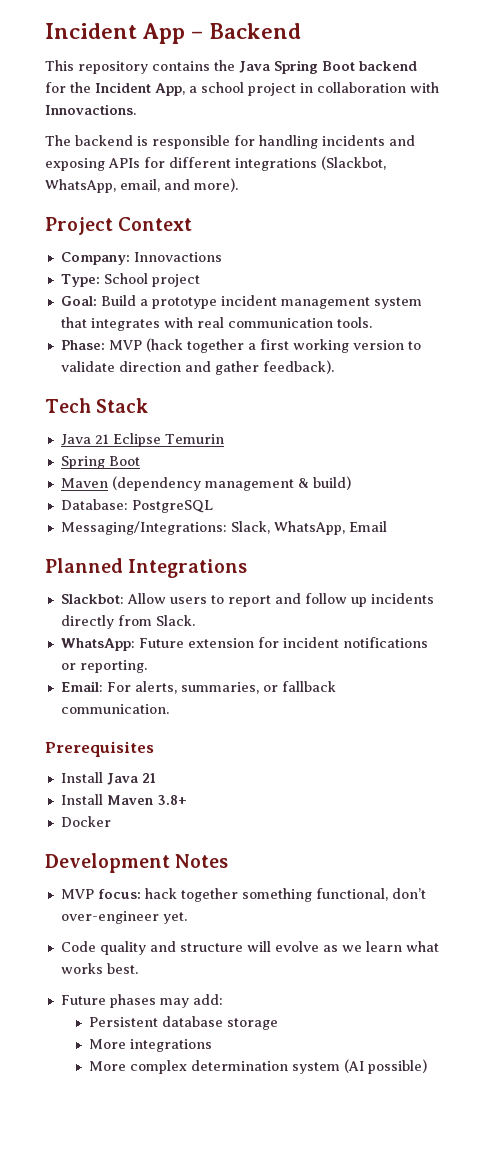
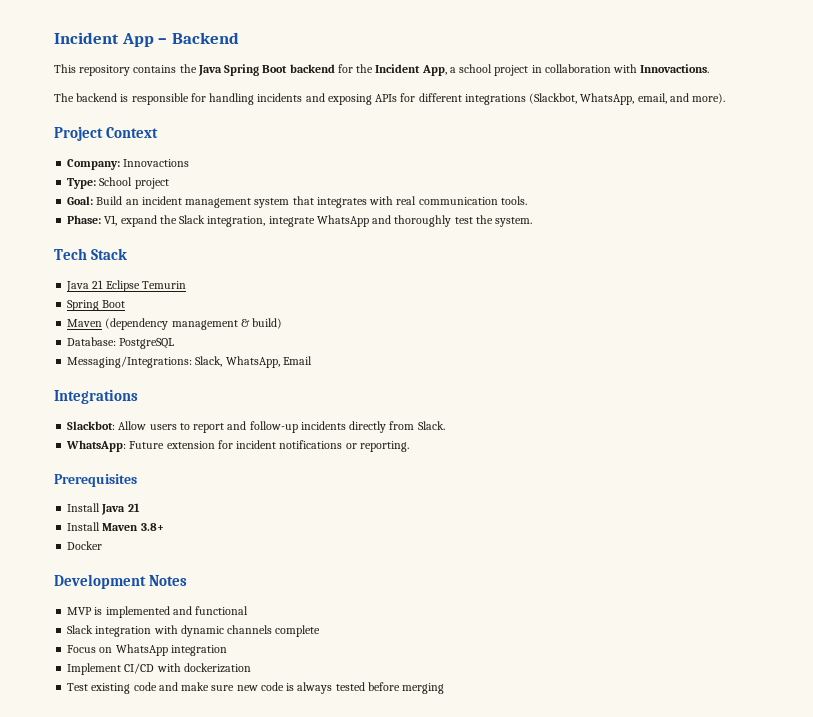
- Goal: Build a prototype incident management system that integrates with real communication tools.
+ Goal: Build an incident management system that integrates with real communication tools.
- Phase: MVP (hack together a first working version to validate direction and gather feedback).
+ Phase: V1, expand the Slack integration, integrate WhatsApp and thoroughly test the system.
- Planned Integrations
+ Integrations
- Slackbot: Allow users to report and follow up incidents directly from Slack.
+ Slackbot: Allow users to report and follow-up incidents directly from Slack.
- Email: For alerts, summaries, or fallback communication.
- MVP focus: hack together something functional, don’t over-engineer yet.
- Code quality and structure will evolve as we learn what works best.
- Future phases may add:
- Persistent database storage
- More integrations
- More complex determination system (AI possible)
+ MVP is implemented and functional
+ Slack integration with dynamic channels complete
+ Focus on WhatsApp integration
+ Implement CI/CD with dockerization
+ Test existing code and make sure new code is always tested before merging

